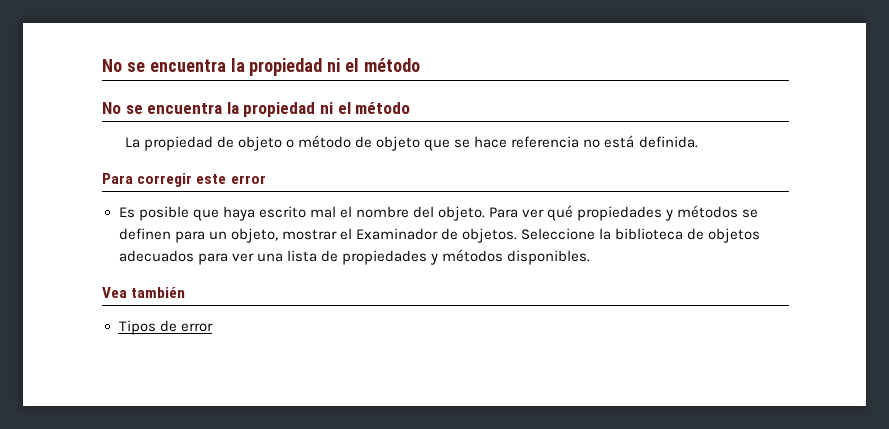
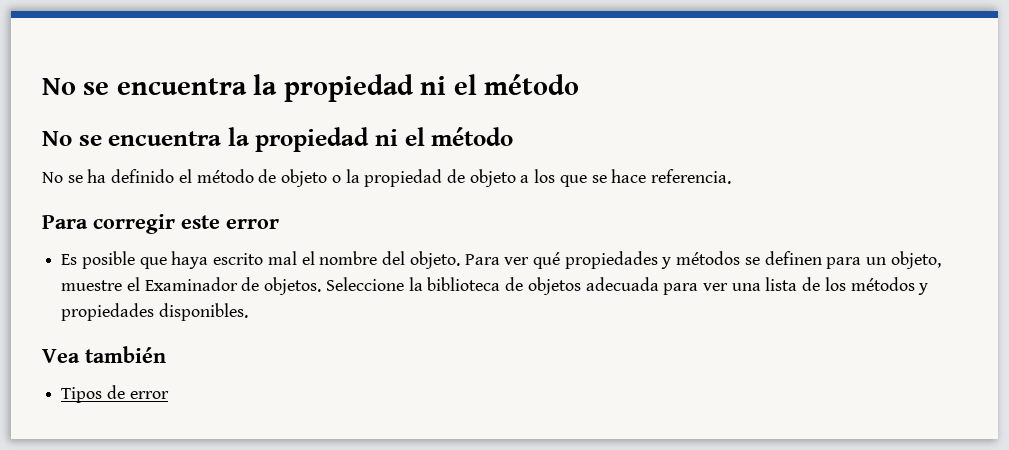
- La propiedad de objeto o método de objeto que se hace referencia no está definida.
+ No se ha definido el método de objeto o la propiedad de objeto a los que se hace referencia.
- Para ver qué propiedades y métodos se definen para un objeto, mostrar el Examinador de objetos.
+ Para ver qué propiedades y métodos se definen para un objeto, muestre el Examinador de objetos.
- Seleccione la biblioteca de objetos adecuados para ver una lista de propiedades y métodos disponibles.
+ Seleccione la biblioteca de objetos adecuada para ver una lista de los métodos y propiedades disponibles.

